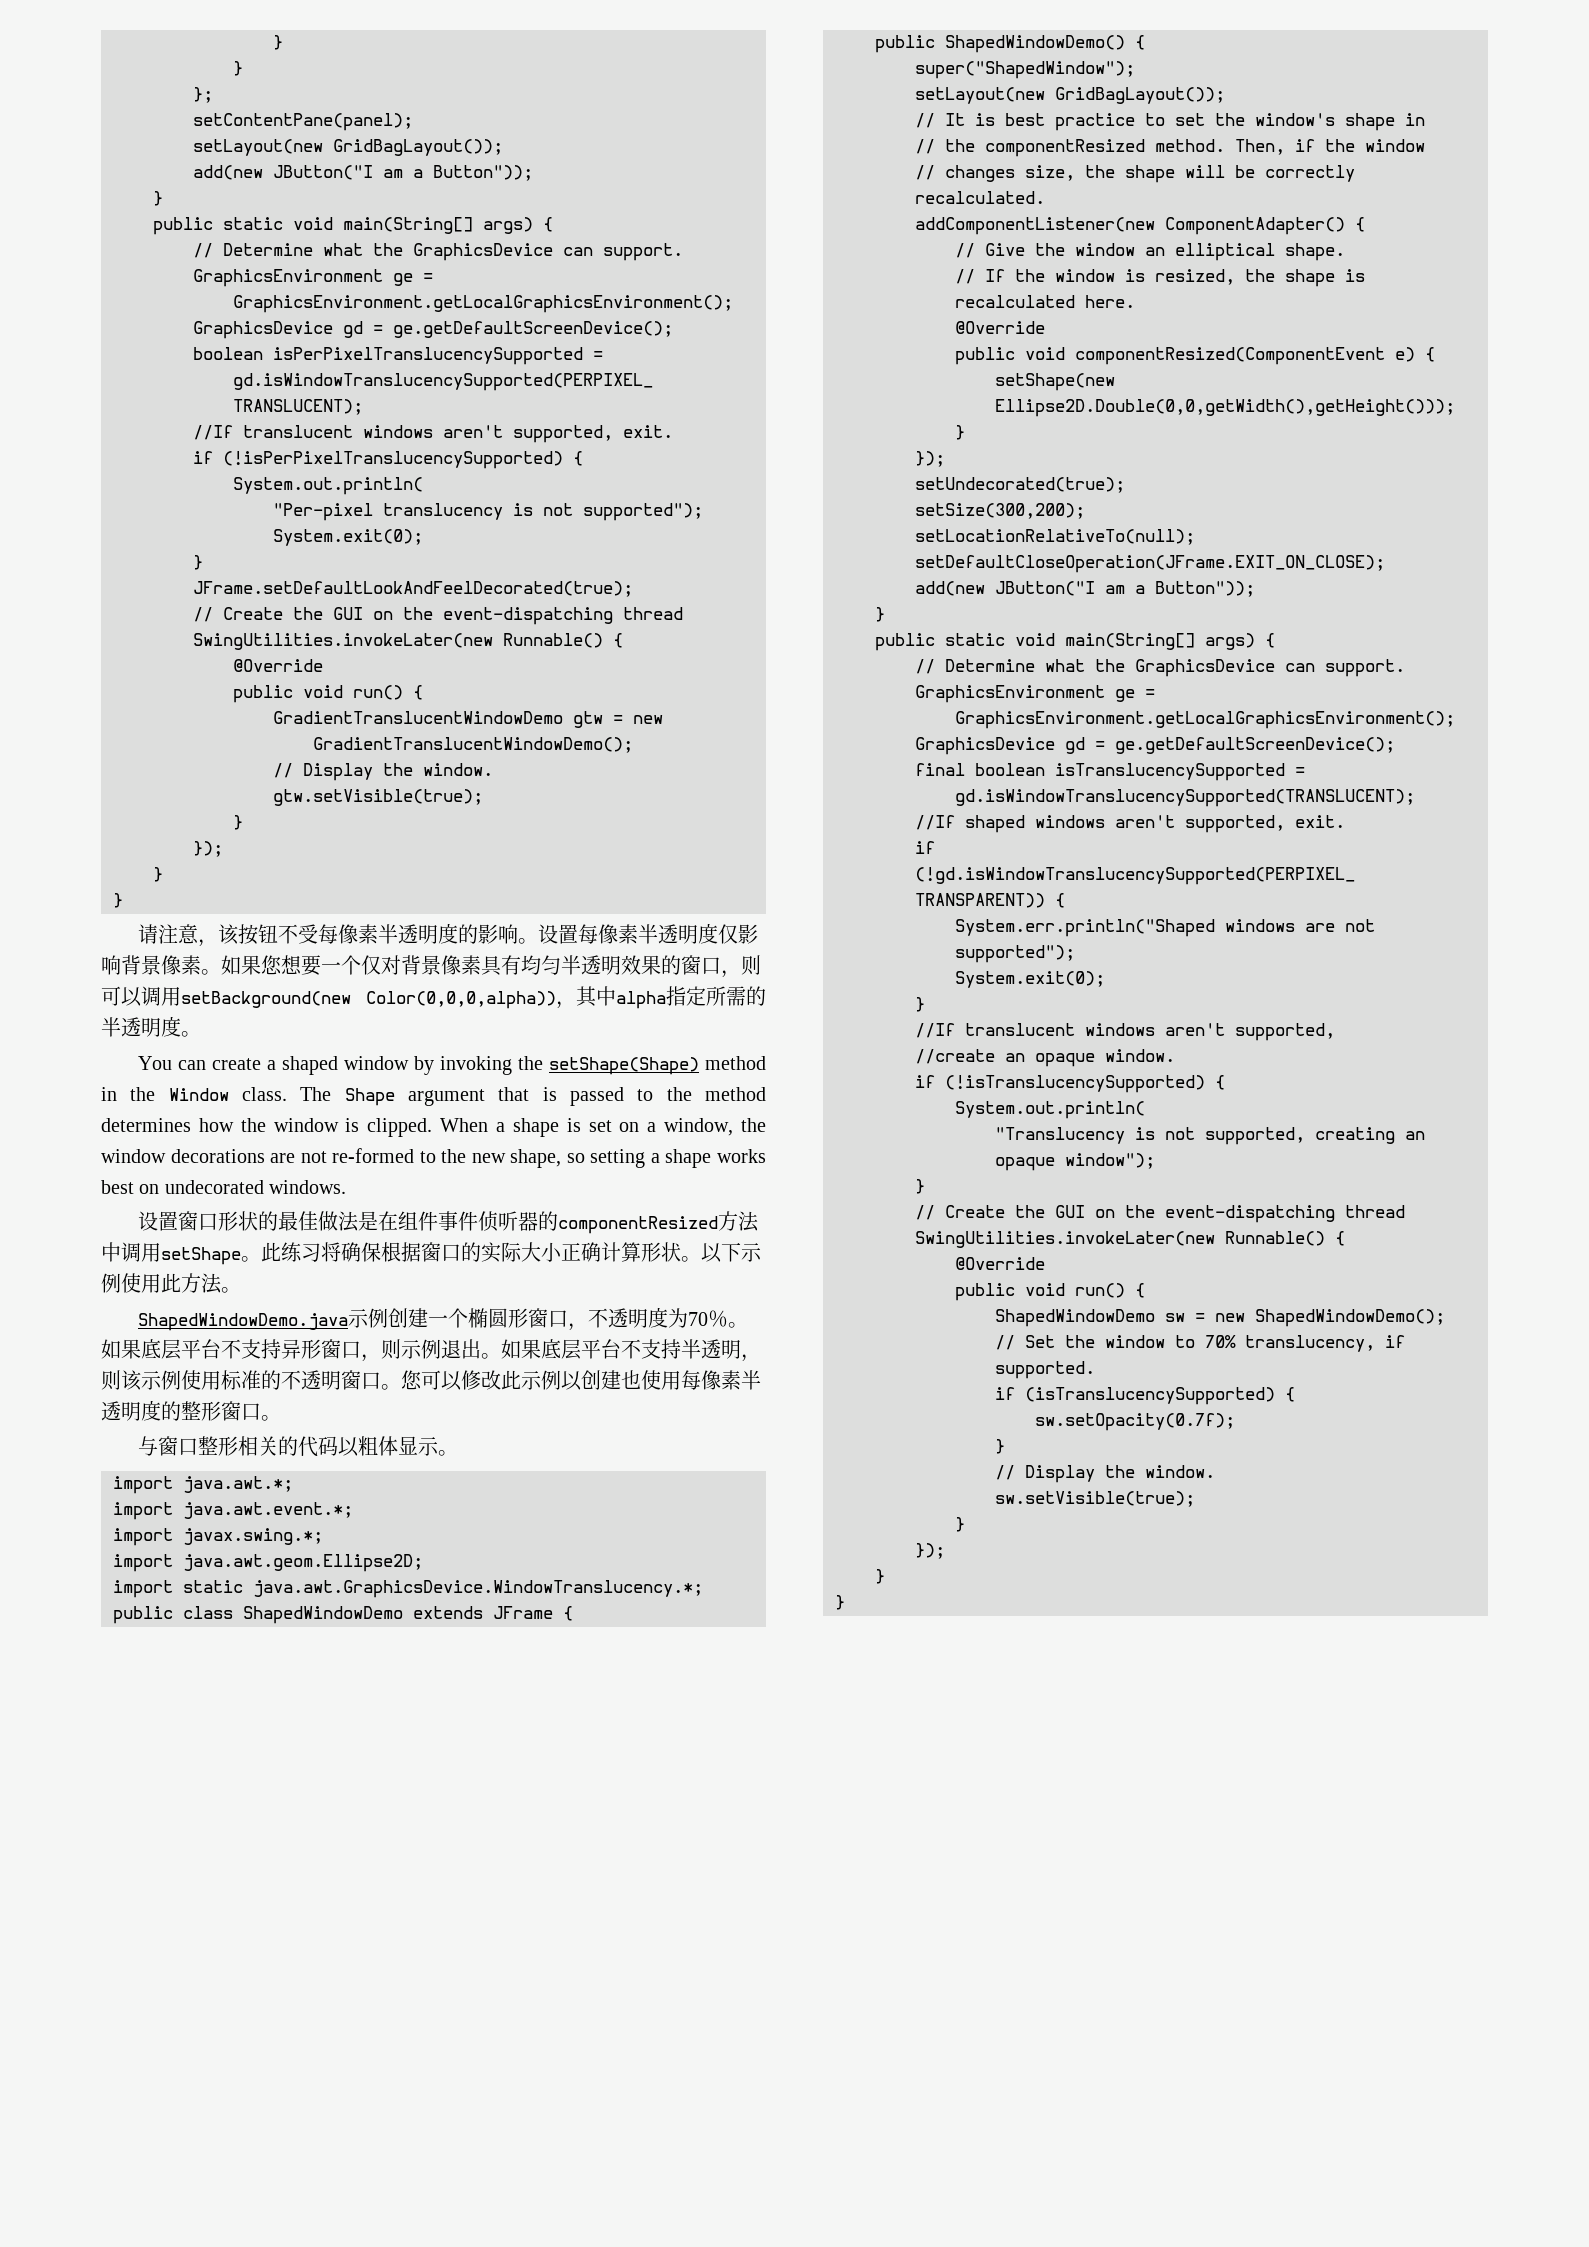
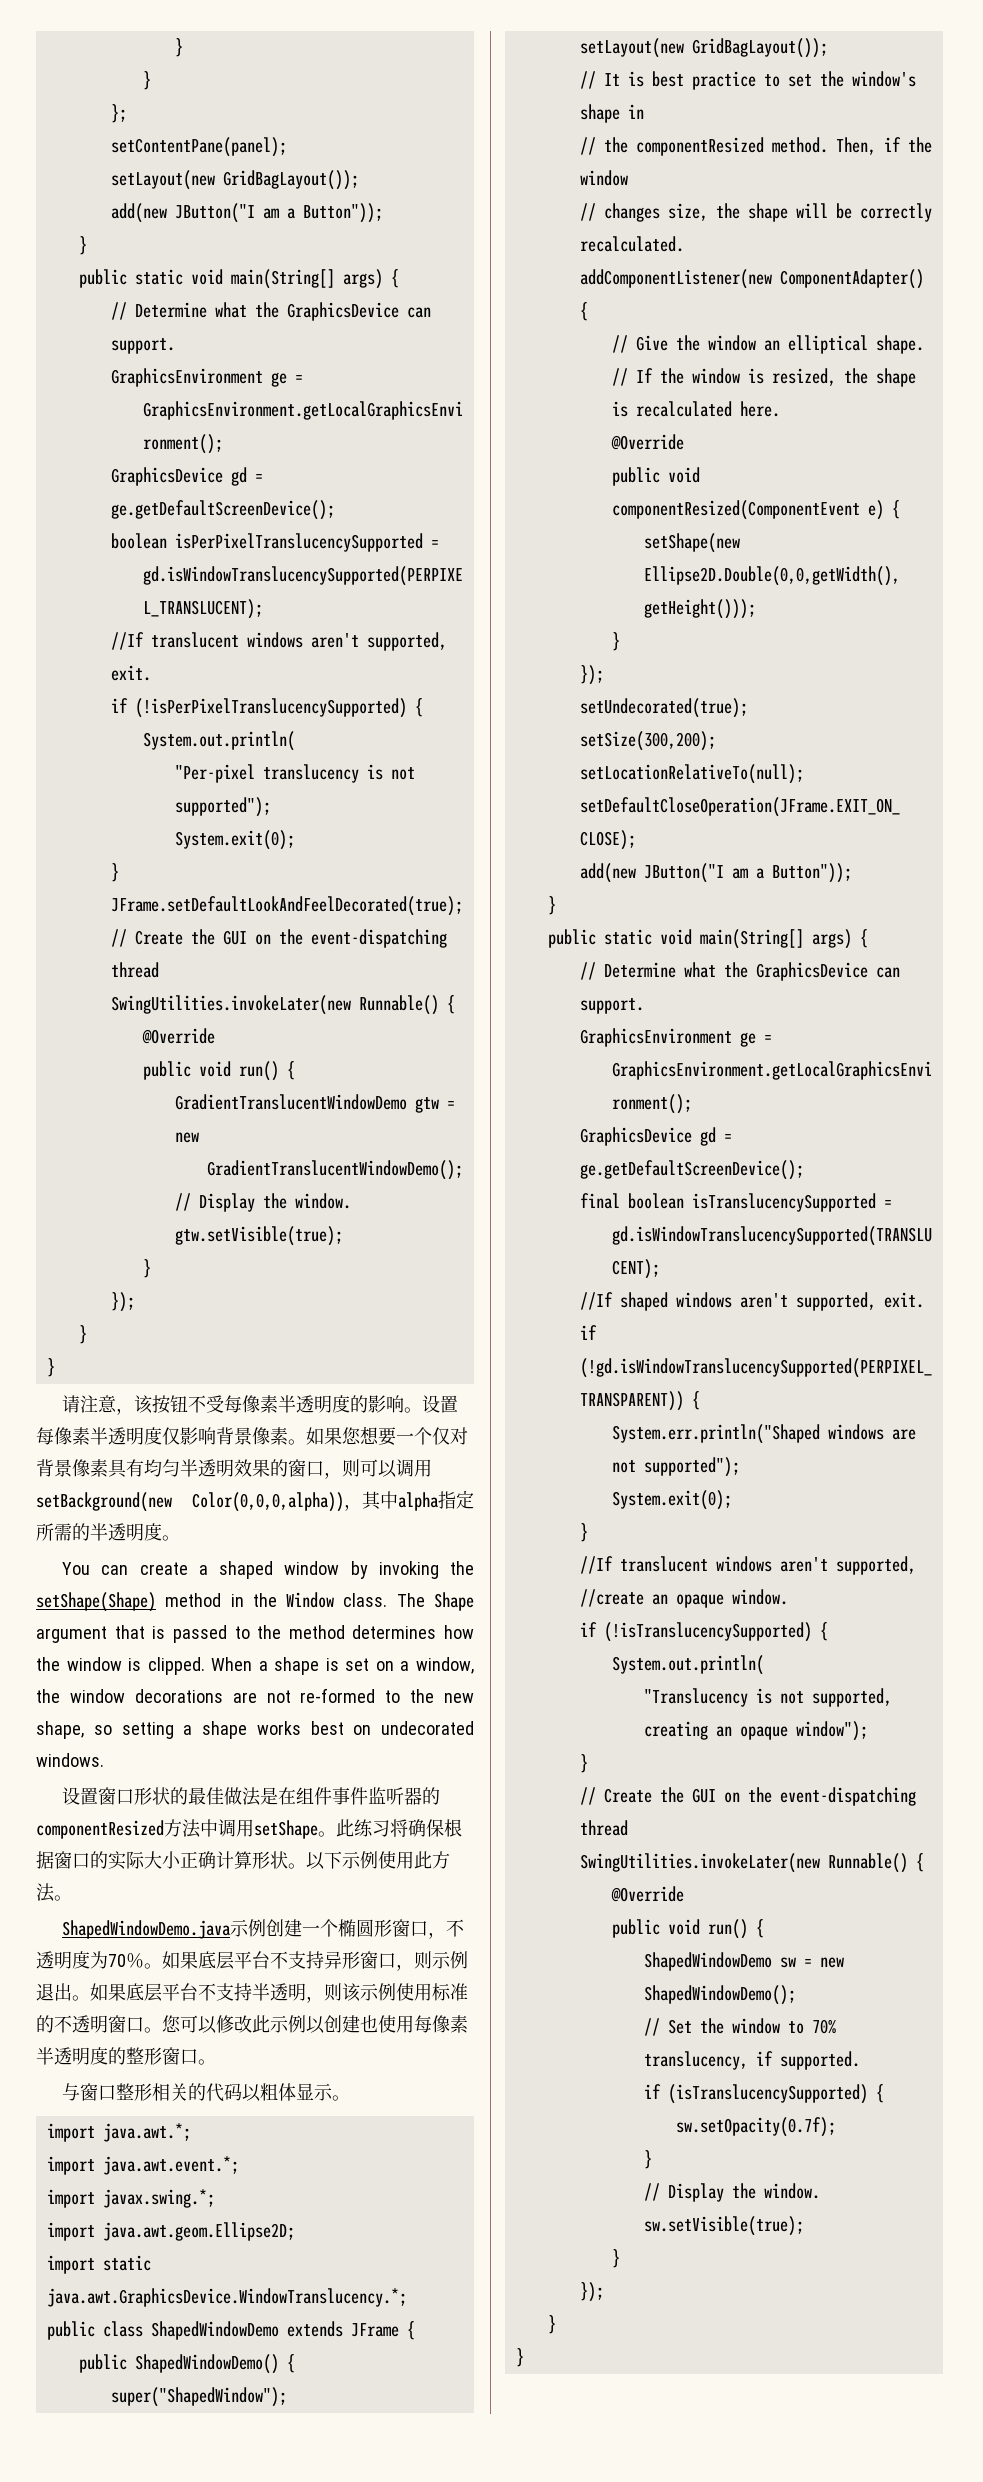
- 设置窗口形状的最佳做法是在组件事件侦听器的componentResized方法中调用setShape。
+ 设置窗口形状的最佳做法是在组件事件监听器的componentResized方法中调用setShape。

